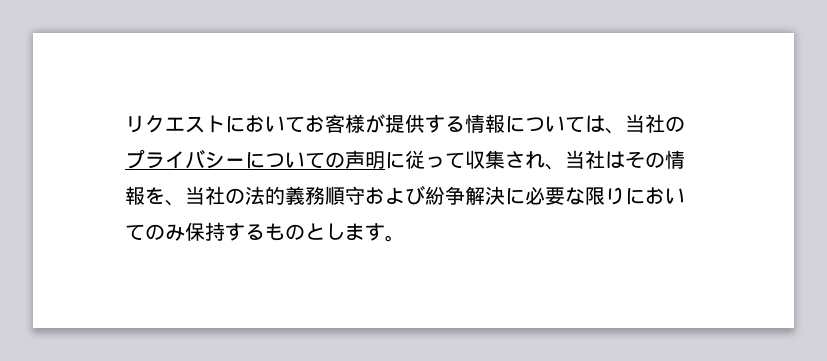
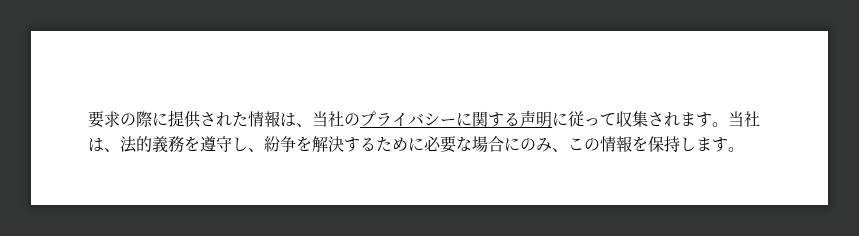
- リクエストにおいてお客様が提供する情報については、当社のプライバシーについての声明に従って収集され、当社はその情報を、当社の法的義務順守および紛争解決に必要な限りにおいてのみ保持するものとします。
+ 要求の際に提供された情報は、当社のプライバシーに関する声明に従って収集されます。当社は、法的義務を遵守し、紛争を解決するために必要な場合にのみ、この情報を保持します。

